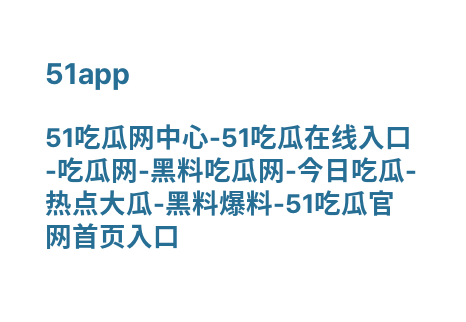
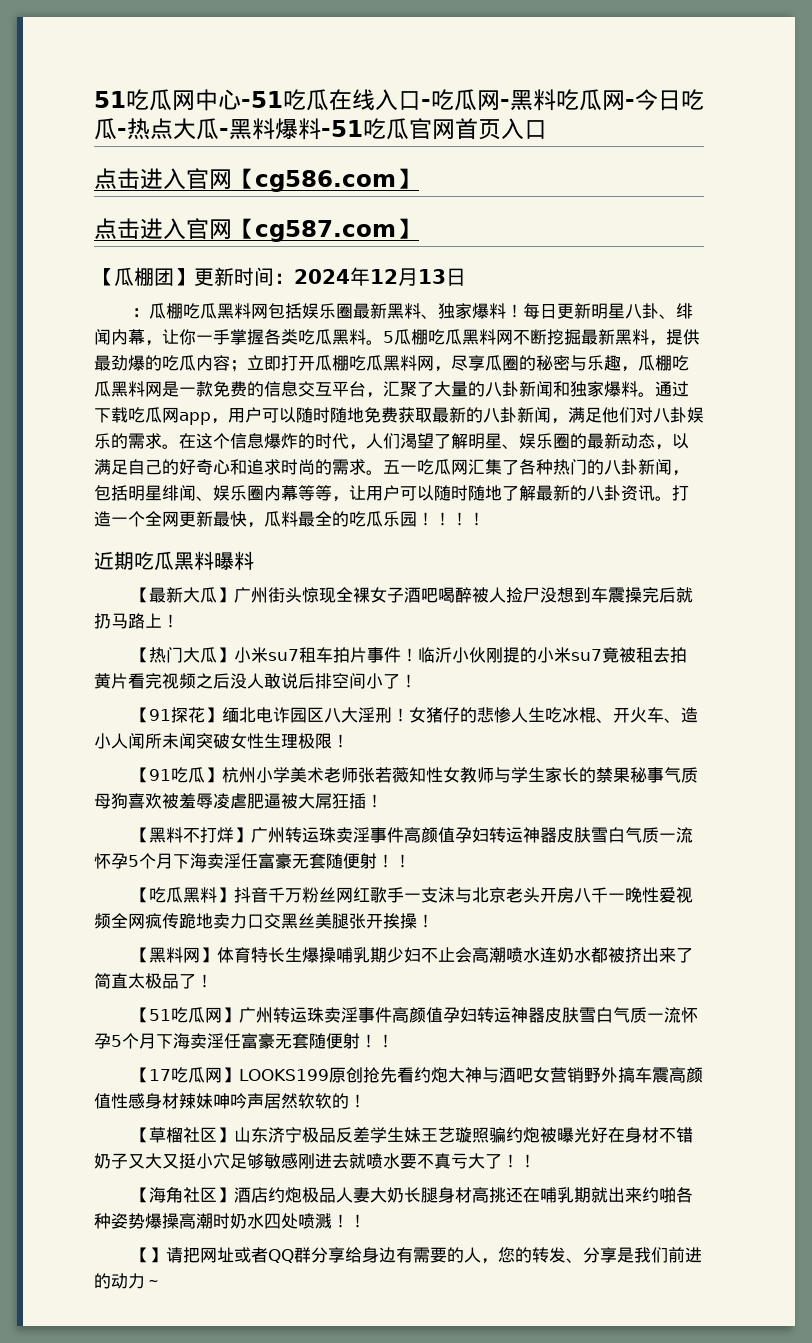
- 51app
+ 点击进入官网【cg586.com】
+ 点击进入官网【cg587.com】
+ 【瓜棚团】更新时间：2024年12月13日
+ ：瓜棚吃瓜黑料网包括娱乐圈最新黑料、独家爆料！每日更新明星八卦、绯闻内幕，让你一手掌握各类吃瓜黑料。5瓜棚吃瓜黑料网不断挖掘最新黑料，提供最劲爆的吃瓜内容；立即打开瓜棚吃瓜黑料网，尽享瓜圈的秘密与乐趣，瓜棚吃瓜黑料网是一款免费的信息交互平台，汇聚了大量的八卦新闻和独家爆料。通过下载吃瓜网app，用户可以随时随地免费获取最新的八卦新闻，满足他们对八卦娱乐的需求。在这个信息爆炸的时代，人们渴望了解明星、娱乐圈的最新动态，以满足自己的好奇心和追求时尚的需求。五一吃瓜网汇集了各种热门的八卦新闻，包括明星绯闻、娱乐圈内幕等等，让用户可以随时随地了解最新的八卦资讯。打造一个全网更新最快，瓜料最全的吃瓜乐园！！！！
+ 近期吃瓜黑料曝料
+ 【最新大瓜】广州街头惊现全裸女子酒吧喝醉被人捡尸没想到车震操完后就扔马路上！
+ 【热门大瓜】小米su7租车拍片事件！临沂小伙刚提的小米su7竟被租去拍黄片看完视频之后没人敢说后排空间小了！
+ 【91探花】缅北电诈园区八大淫刑！女猪仔的悲惨人生吃冰棍、开火车、造小人闻所未闻突破女性生理极限！
+ 【91吃瓜】杭州小学美术老师张若薇知性女教师与学生家长的禁果秘事气质母狗喜欢被羞辱凌虐肥逼被大屌狂插！
+ 【黑料不打烊】广州转运珠卖淫事件高颜值孕妇转运神器皮肤雪白气质一流怀孕5个月下海卖淫任富豪无套随便射！！
+ 【吃瓜黑料】抖音千万粉丝网红歌手一支沫与北京老头开房八千一晚性爱视频全网疯传跪地卖力口交黑丝美腿张开挨操！
+ 【黑料网】体育特长生爆操哺乳期少妇不止会高潮喷水连奶水都被挤出来了简直太极品了！
+ 【51吃瓜网】广州转运珠卖淫事件高颜值孕妇转运神器皮肤雪白气质一流怀孕5个月下海卖淫任富豪无套随便射！！
+ 【17吃瓜网】LOOKS199原创抢先看约炮大神与酒吧女营销野外搞车震高颜值性感身材辣妹呻吟声居然软软的！
+ 【草榴社区】山东济宁极品反差学生妹王艺璇照骗约炮被曝光好在身材不错奶子又大又挺小穴足够敏感刚进去就喷水要不真亏大了！！
+ 【海角社区】酒店约炮极品人妻大奶长腿身材高挑还在哺乳期就出来约啪各种姿势爆操高潮时奶水四处喷溅！！
+ 【】请把网址或者QQ群分享给身边有需要的人，您的转发、分享是我们前进的动力～

